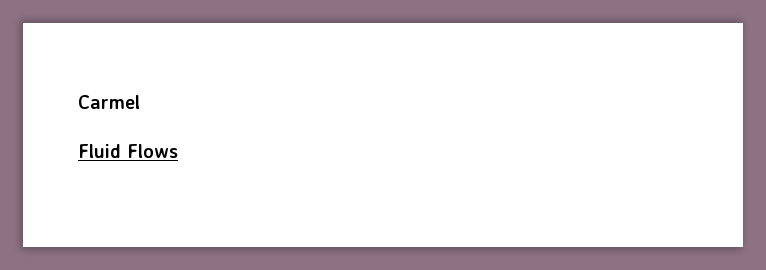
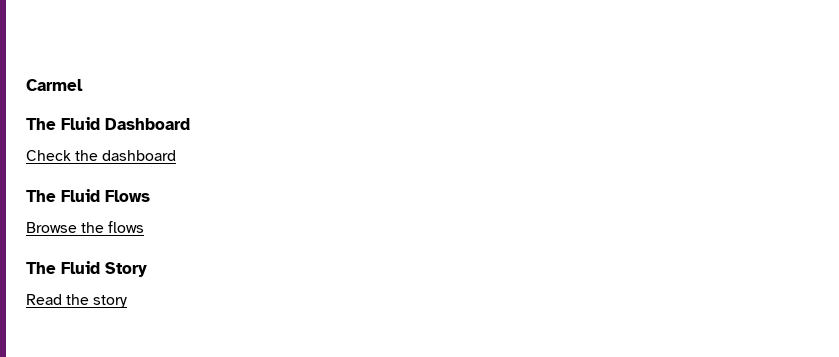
- Fluid Flows
+ The Fluid Dashboard
+ Check the dashboard
+ The Fluid Flows
+ Browse the flows
+ The Fluid Story
+ Read the story

